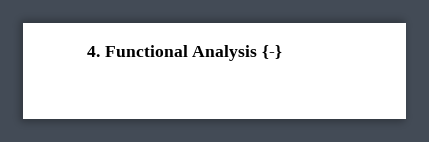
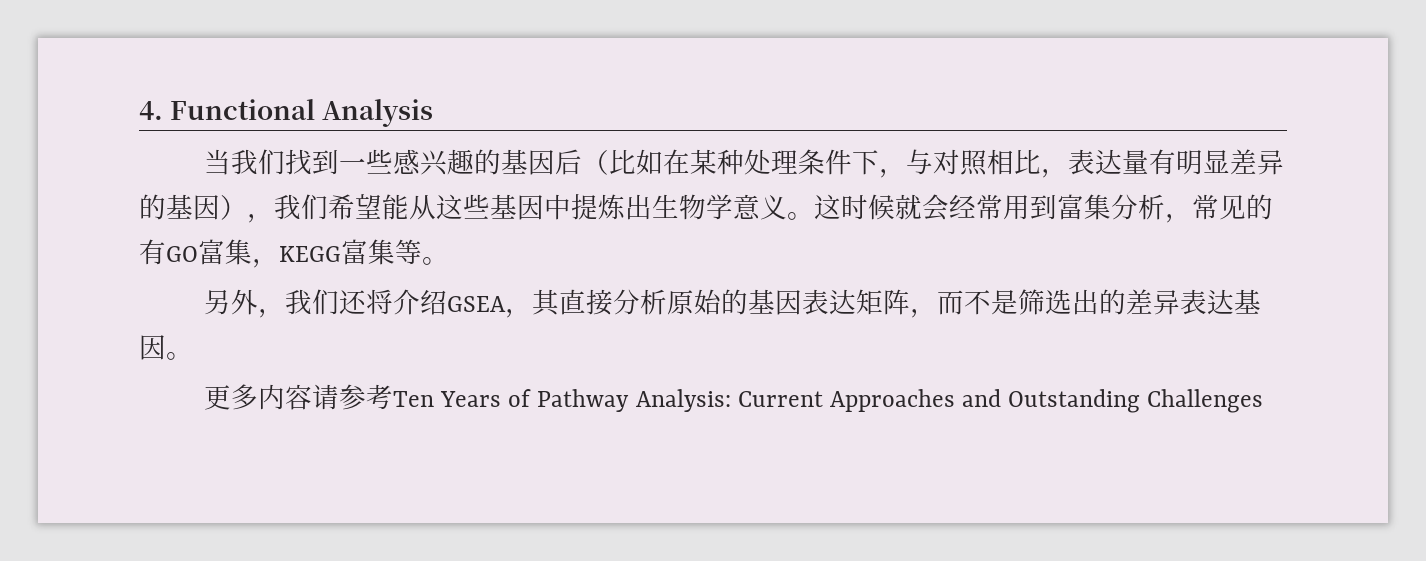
- 4. Functional Analysis {-}
+ 4. Functional Analysis
+ 当我们找到一些感兴趣的基因后（比如在某种处理条件下，与对照相比，表达量有明显差异的基因），我们希望能从这些基因中提炼出生物学意义。这时候就会经常用到富集分析，常见的有GO富集，KEGG富集等。
+ 另外，我们还将介绍GSEA，其直接分析原始的基因表达矩阵，而不是筛选出的差异表达基因。
+ 更多内容请参考Ten Years of Pathway Analysis: Current Approaches and Outstanding Challenges

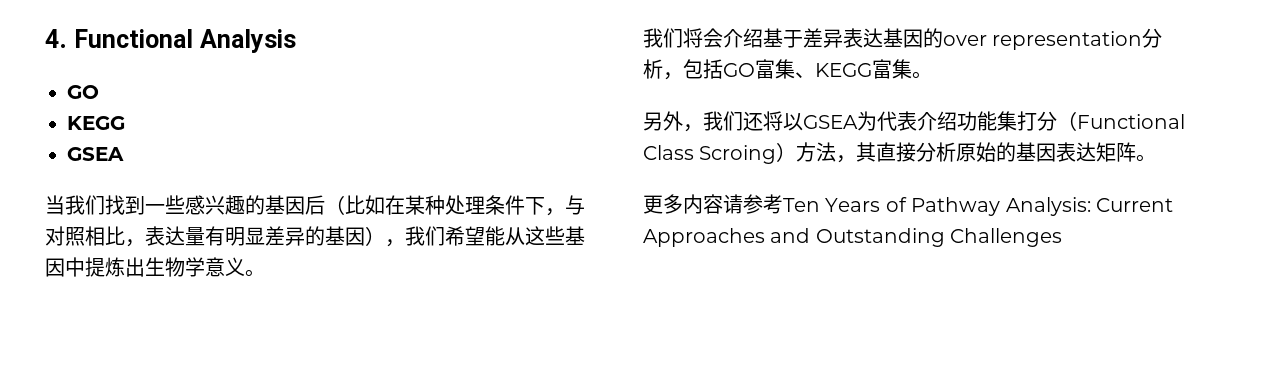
  4. Functional Analysis
+ GO
+ KEGG
+ GSEA
- 当我们找到一些感兴趣的基因后（比如在某种处理条件下，与对照相比，表达量有明显差异的基因），我们希望能从这些基因中提炼出生物学意义。这时候就会经常用到富集分析，常见的有GO富集，KEGG富集等。
+ 当我们找到一些感兴趣的基因后（比如在某种处理条件下，与对照相比，表达量有明显差异的基因），我们希望能从这些基因中提炼出生物学意义。
+ 我们将会介绍基于差异表达基因的over representation分析，包括GO富集、KEGG富集。
- 另外，我们还将介绍GSEA，其直接分析原始的基因表达矩阵，而不是筛选出的差异表达基因。
+ 另外，我们还将以GSEA为代表介绍功能集打分（Functional Class Scroing）方法，其直接分析原始的基因表达矩阵。

